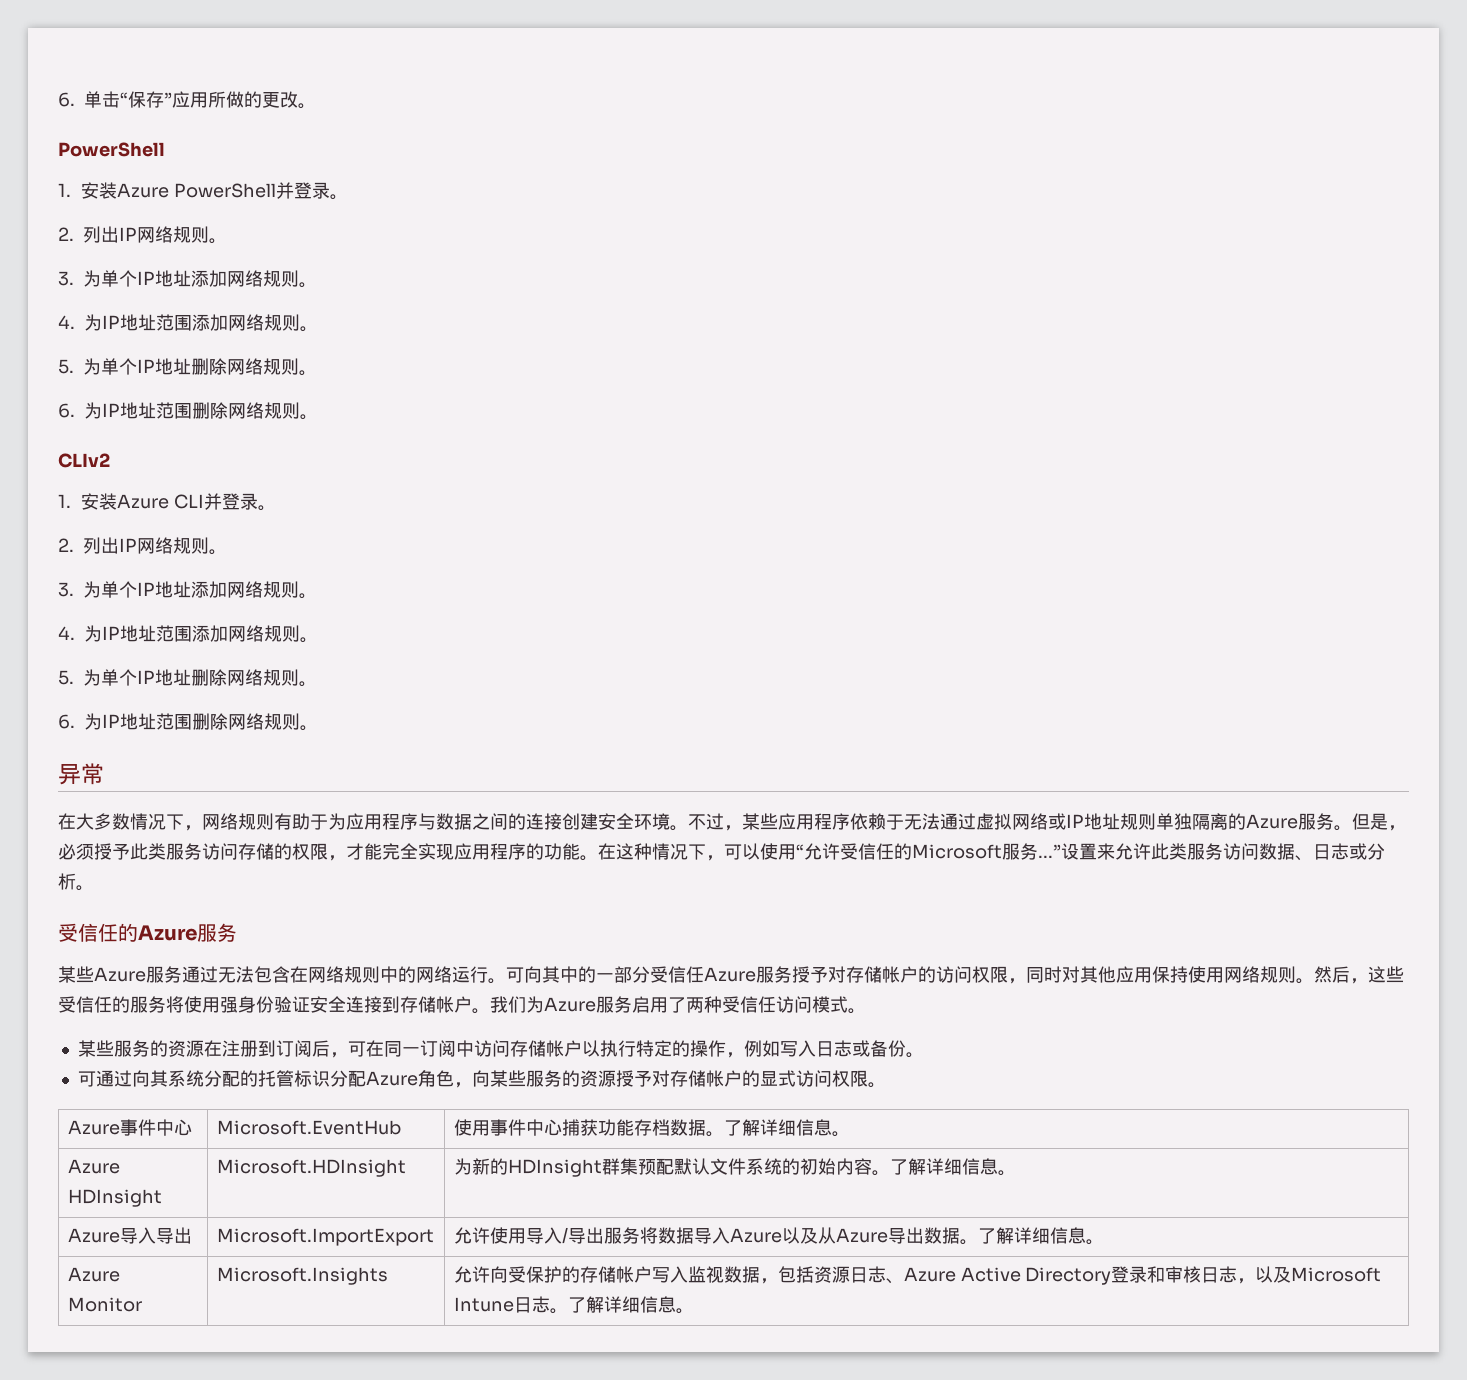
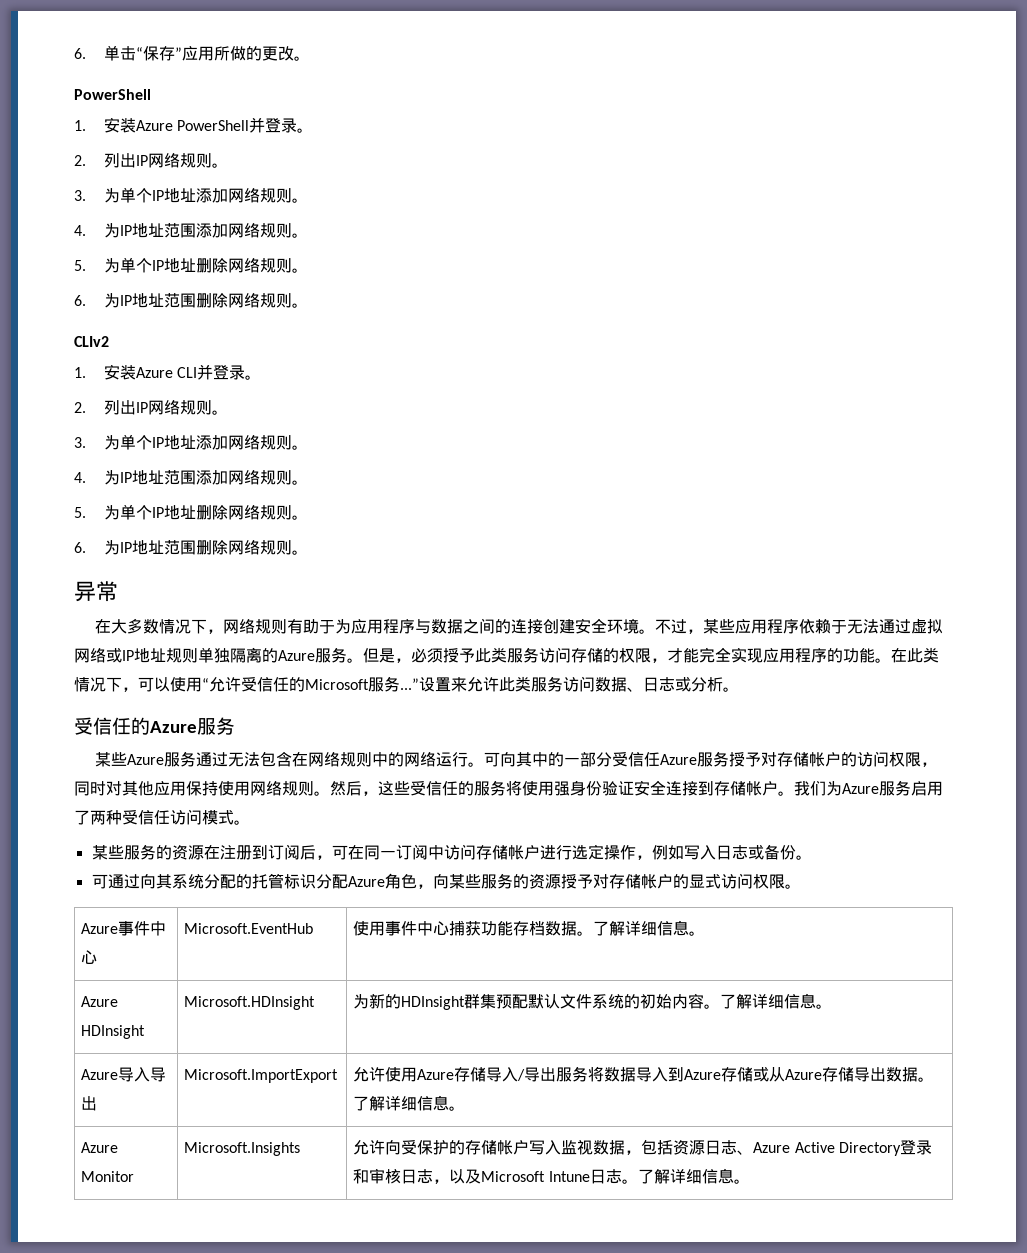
- 在这种情况下，可以使用“允许受信任的Microsoft服务...”
+ 在此类情况下，可以使用“允许受信任的Microsoft服务...”
- 某些服务的资源在注册到订阅后，可在同一订阅中访问存储帐户以执行特定的操作，例如写入日志或备份。
+ 某些服务的资源在注册到订阅后，可在同一订阅中访问存储帐户进行选定操作，例如写入日志或备份。
- Azure导入导出 | Microsoft.ImportExport | 允许使用导入/导出服务将数据导入Azure以及从Azure导出数据。了解详细信息。
+ Azure导入导出 | Microsoft.ImportExport | 允许使用Azure存储导入/导出服务将数据导入到Azure存储或从Azure存储导出数据。了解详细信息。

